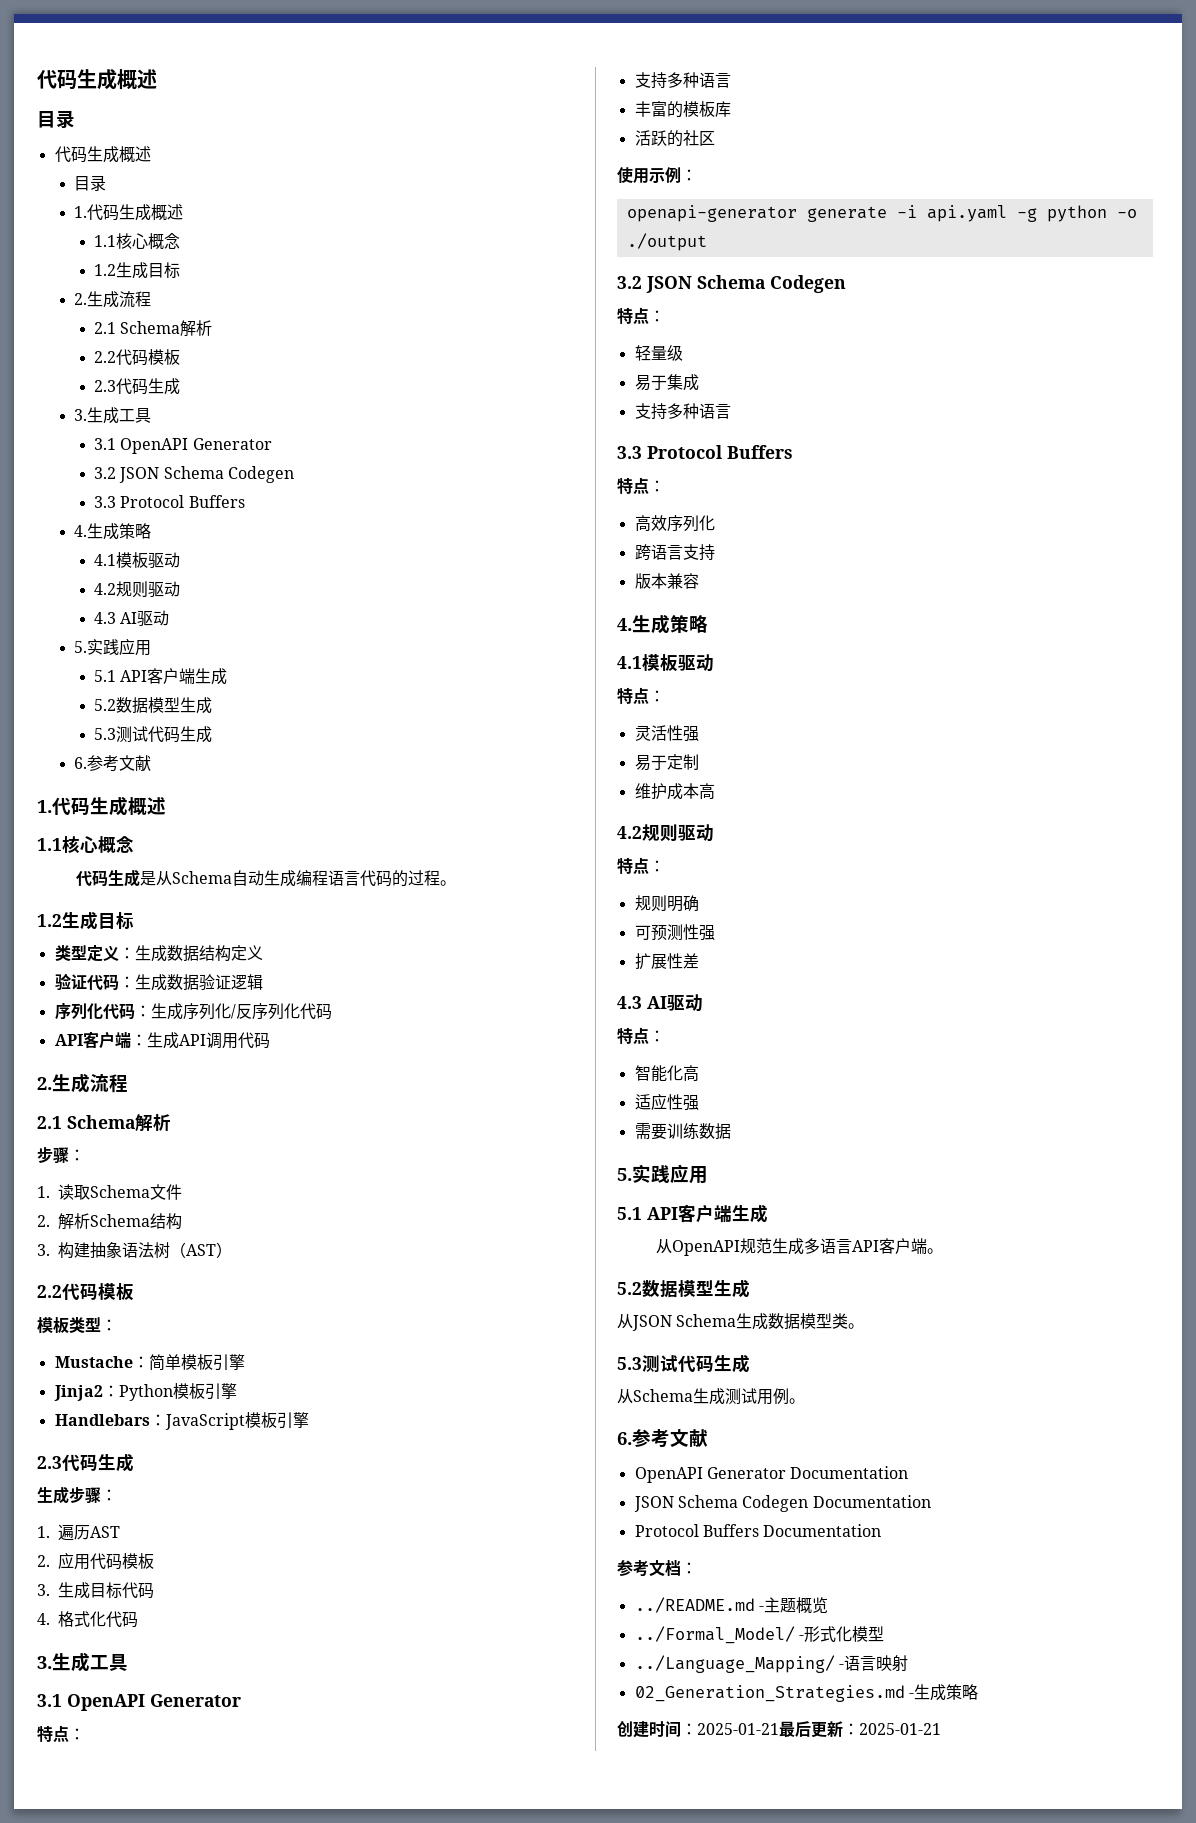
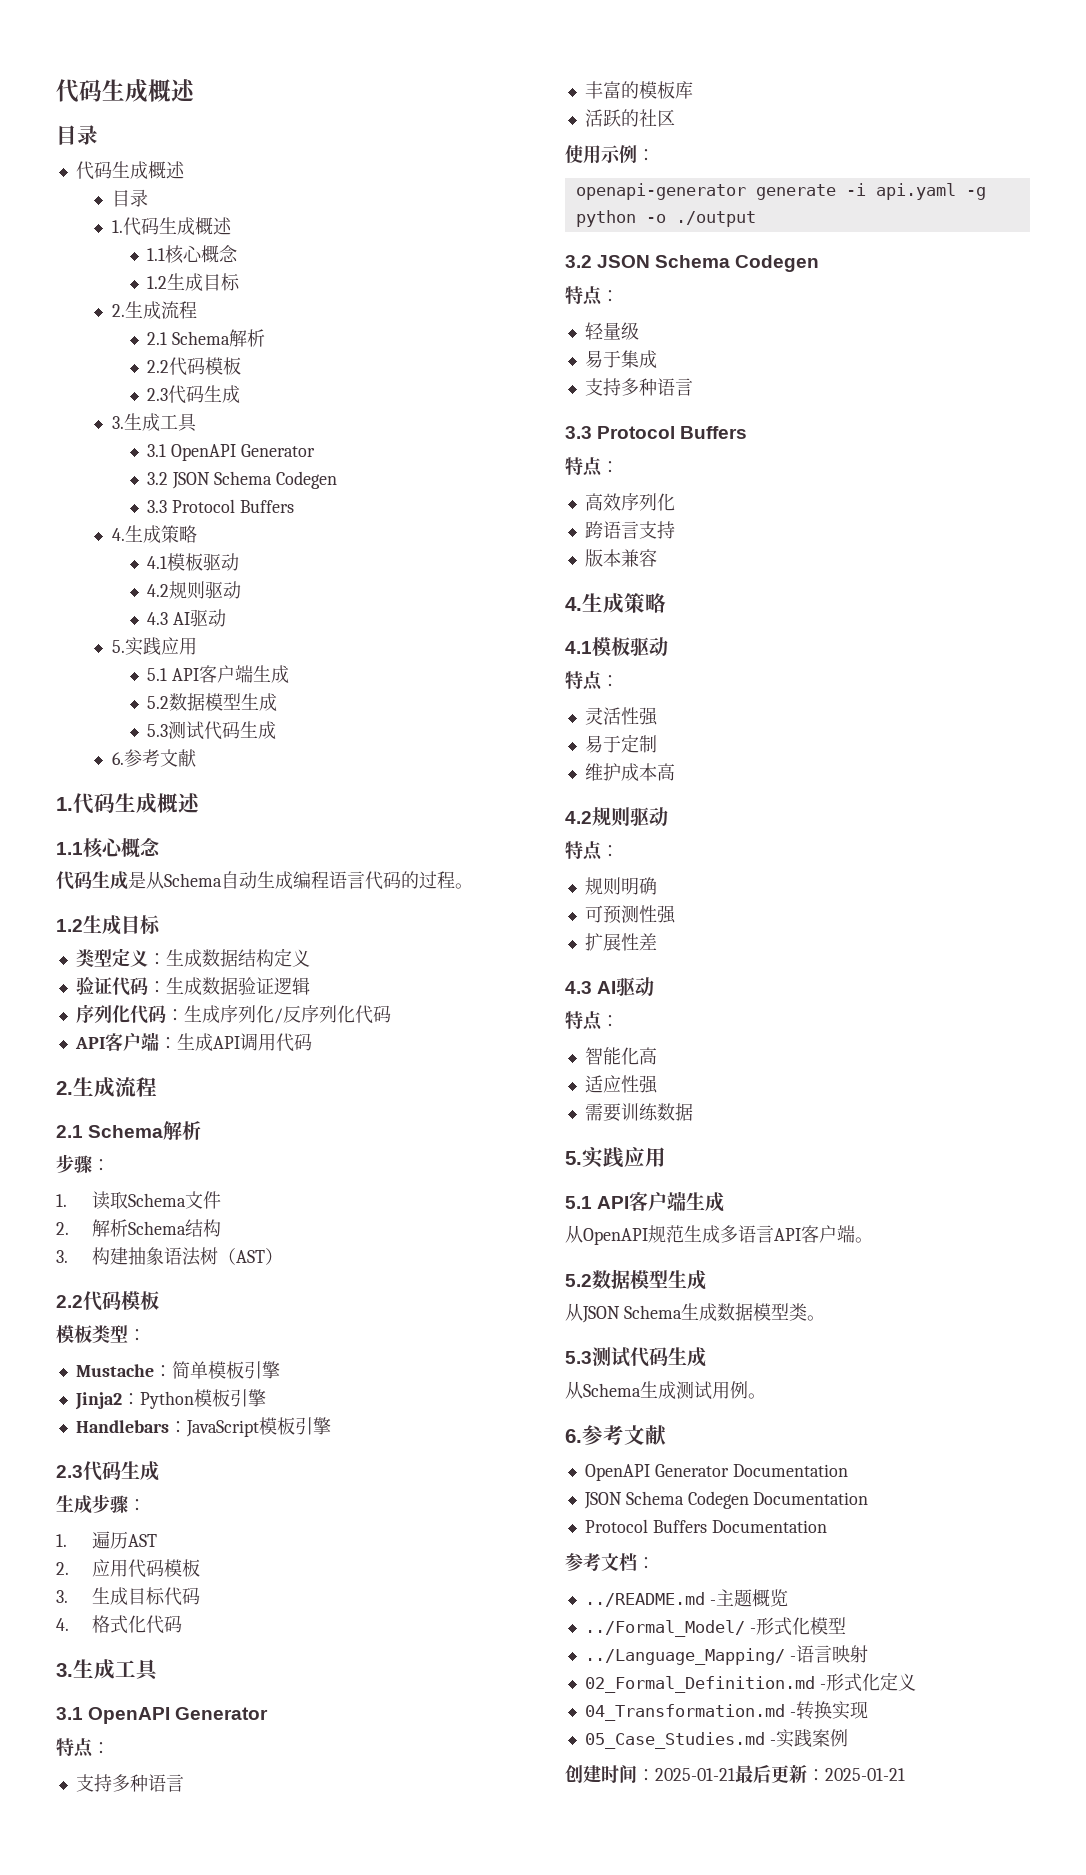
- 02_Generation_Strategies.md -生成策略
+ 02_Formal_Definition.md -形式化定义
+ 04_Transformation.md -转换实现
+ 05_Case_Studies.md -实践案例

